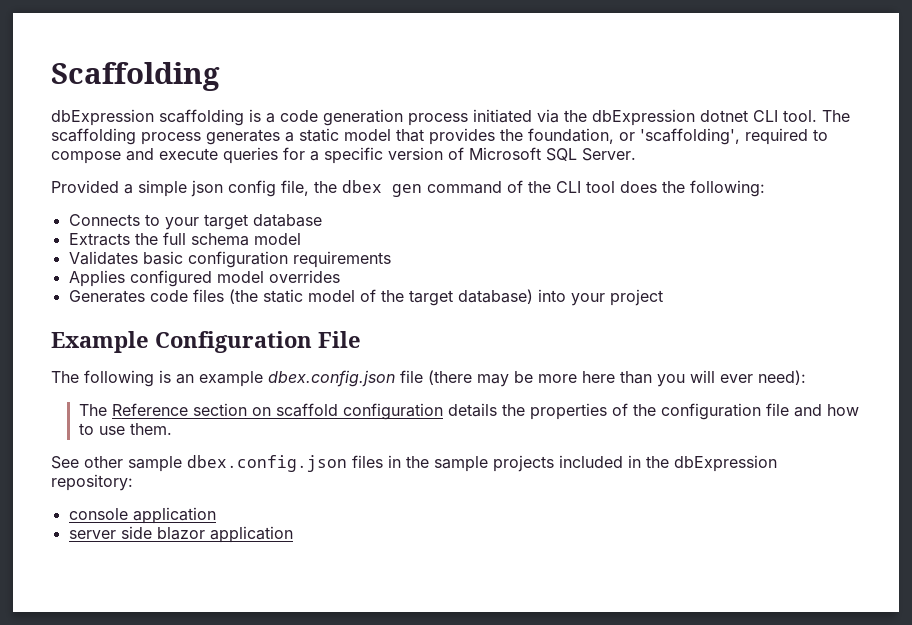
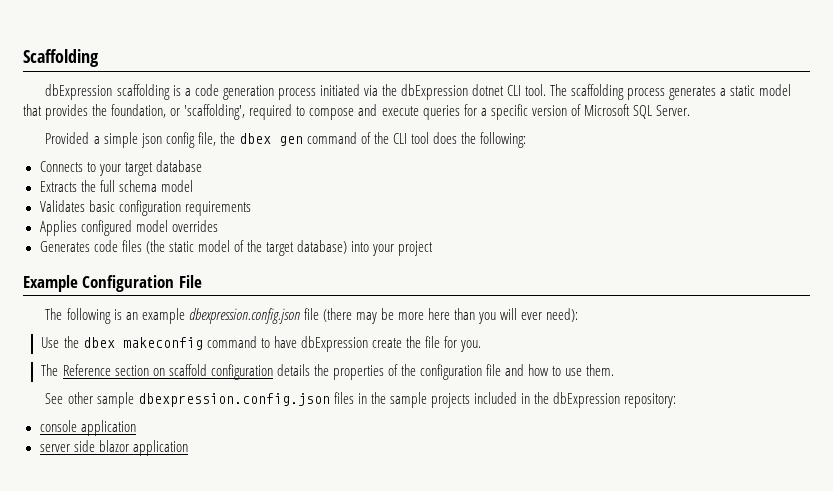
- The following is an example dbex.config.json file (there may be more here than you will ever need):
+ The following is an example dbexpression.config.json file (there may be more here than you will ever need):
+ Use the dbex makeconfig command to have dbExpression create the file for you.
- See other sample dbex.config.json files in the sample projects included in the dbExpression repository:
+ See other sample dbexpression.config.json files in the sample projects included in the dbExpression repository:

